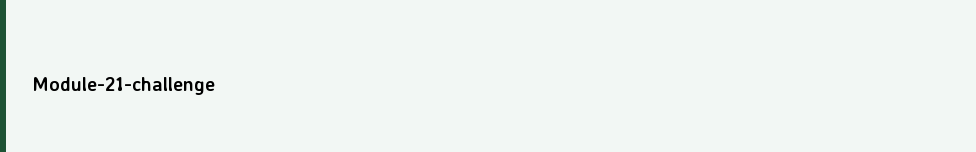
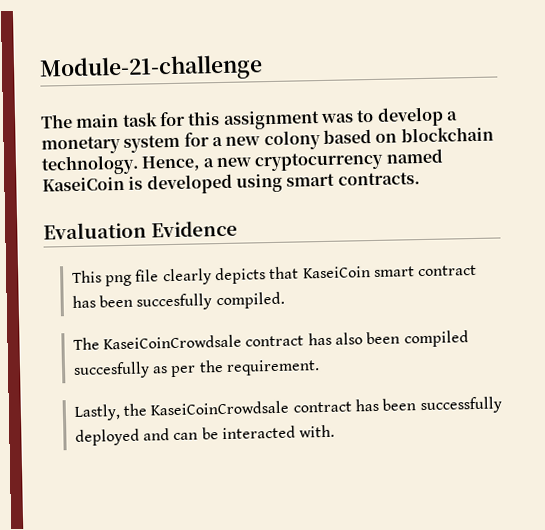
+ The main task for this assignment was to develop a monetary system for a new colony based on blockchain technology. Hence, a new cryptocurrency named KaseiCoin is developed using smart contracts.
+ Evaluation Evidence
+ This png file clearly depicts that KaseiCoin smart contract has been succesfully compiled.
+ The KaseiCoinCrowdsale contract has also been compiled succesfully as per the requirement.
+ Lastly, the KaseiCoinCrowdsale contract has been successfully deployed and can be interacted with.

